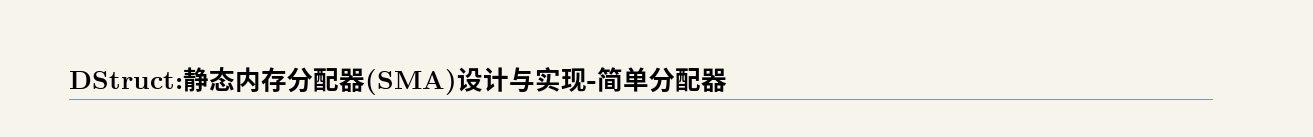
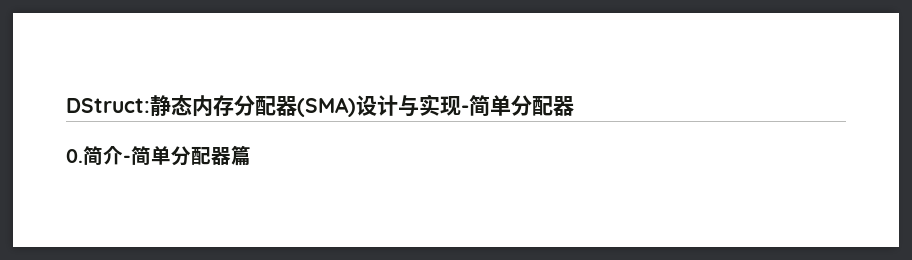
+ 0.简介-简单分配器篇

